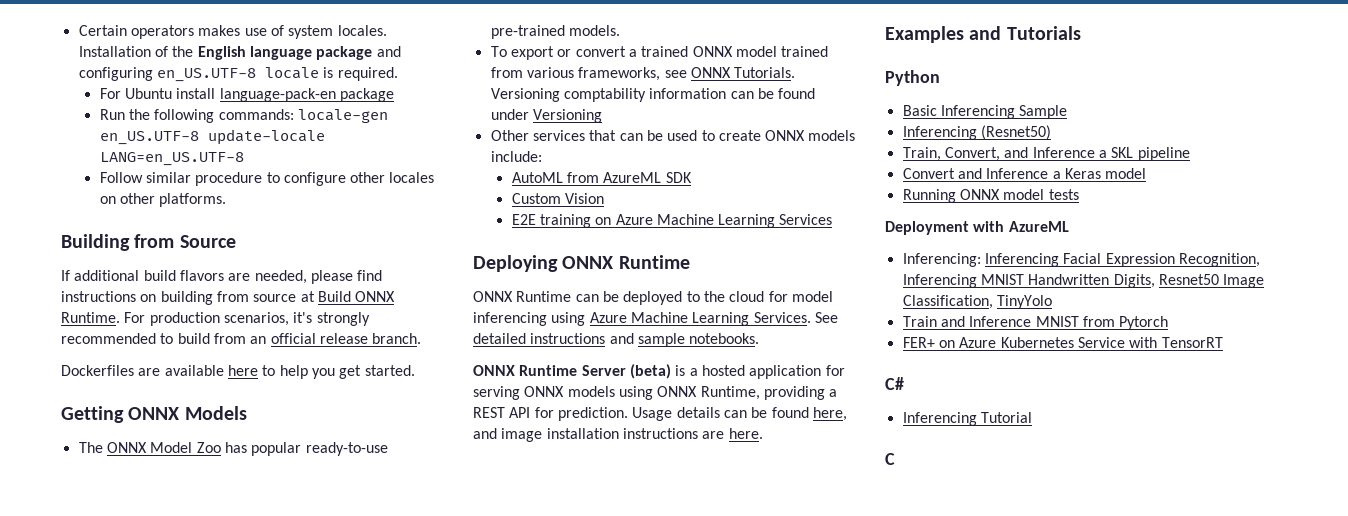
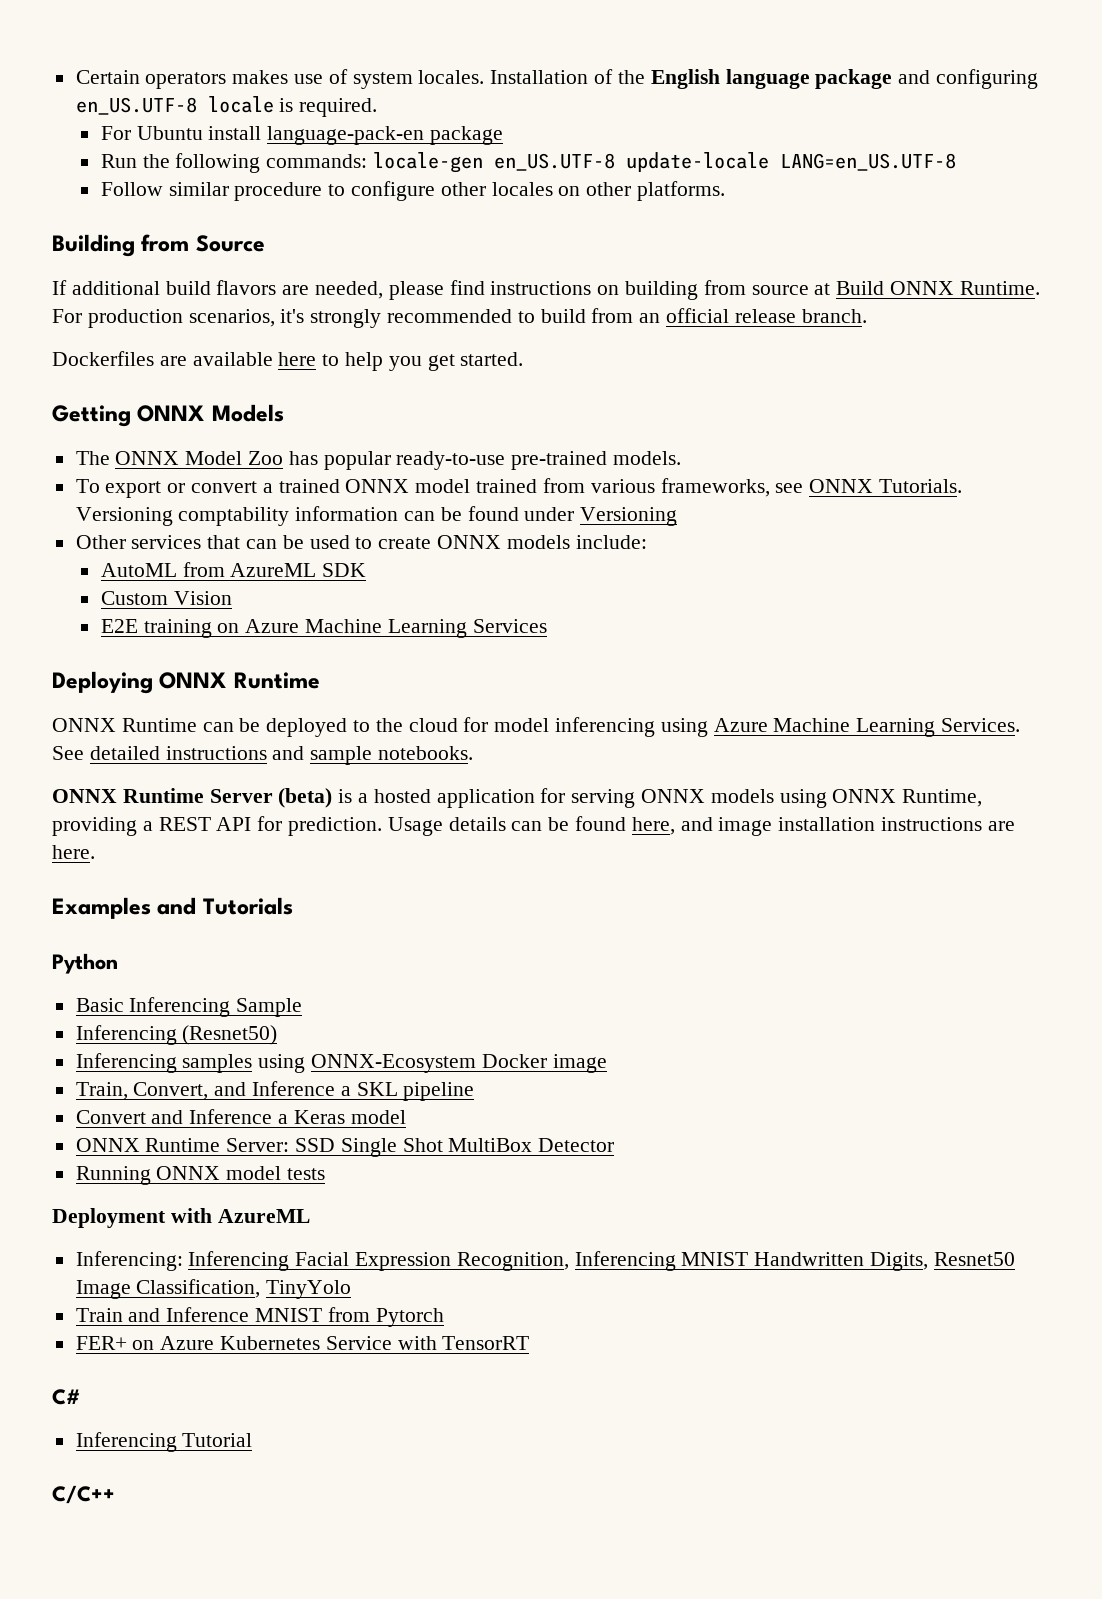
+ Inferencing samples using ONNX-Ecosystem Docker image
+ ONNX Runtime Server: SSD Single Shot MultiBox Detector
- C
+ C/C++

